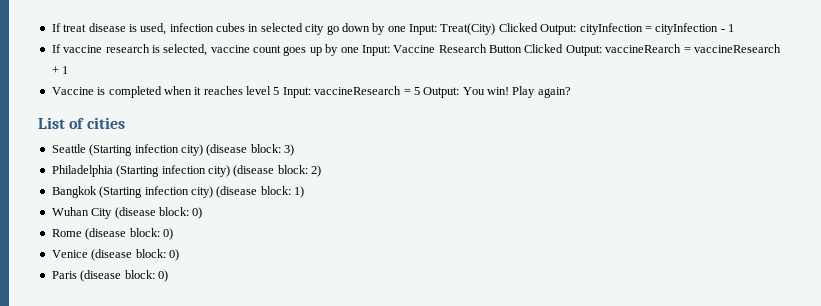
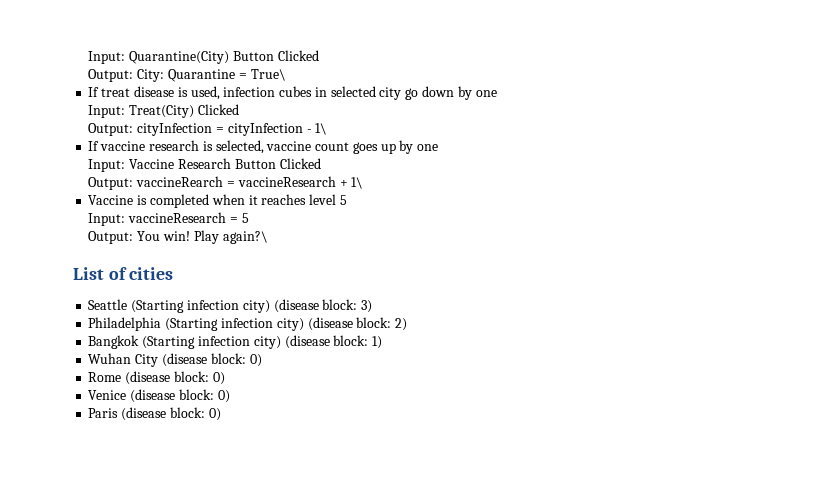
+ Input: Quarantine(City) Button Clicked
+ Output: City: Quarantine = True\
- If treat disease is used, infection cubes in selected city go down by one Input: Treat(City) Clicked Output: cityInfection = cityInfection - 1
+ If treat disease is used, infection cubes in selected city go down by one
+ Input: Treat(City) Clicked
+ Output: cityInfection = cityInfection - 1\
- If vaccine research is selected, vaccine count goes up by one Input: Vaccine Research Button Clicked Output: vaccineRearch = vaccineResearch + 1
+ If vaccine research is selected, vaccine count goes up by one
+ Input: Vaccine Research Button Clicked
+ Output: vaccineRearch = vaccineResearch + 1\
- Vaccine is completed when it reaches level 5 Input: vaccineResearch = 5 Output: You win!
+ Vaccine is completed when it reaches level 5
+ Input: vaccineResearch = 5
+ Output: You win!
- Play again?
+ Play again?\

